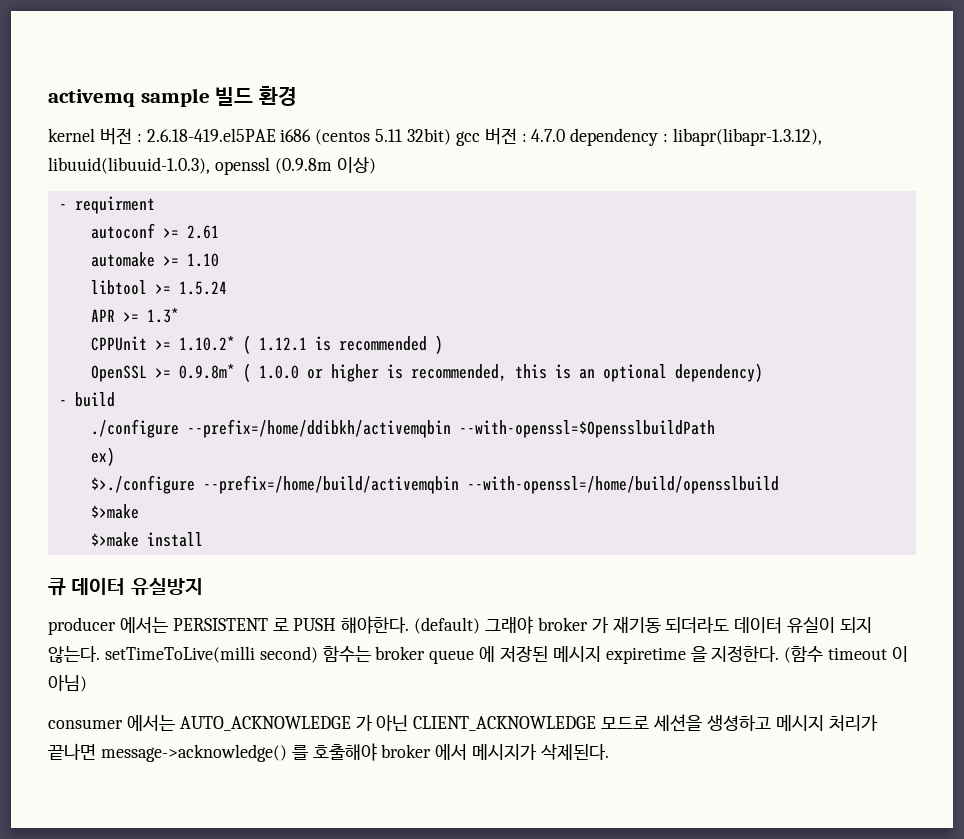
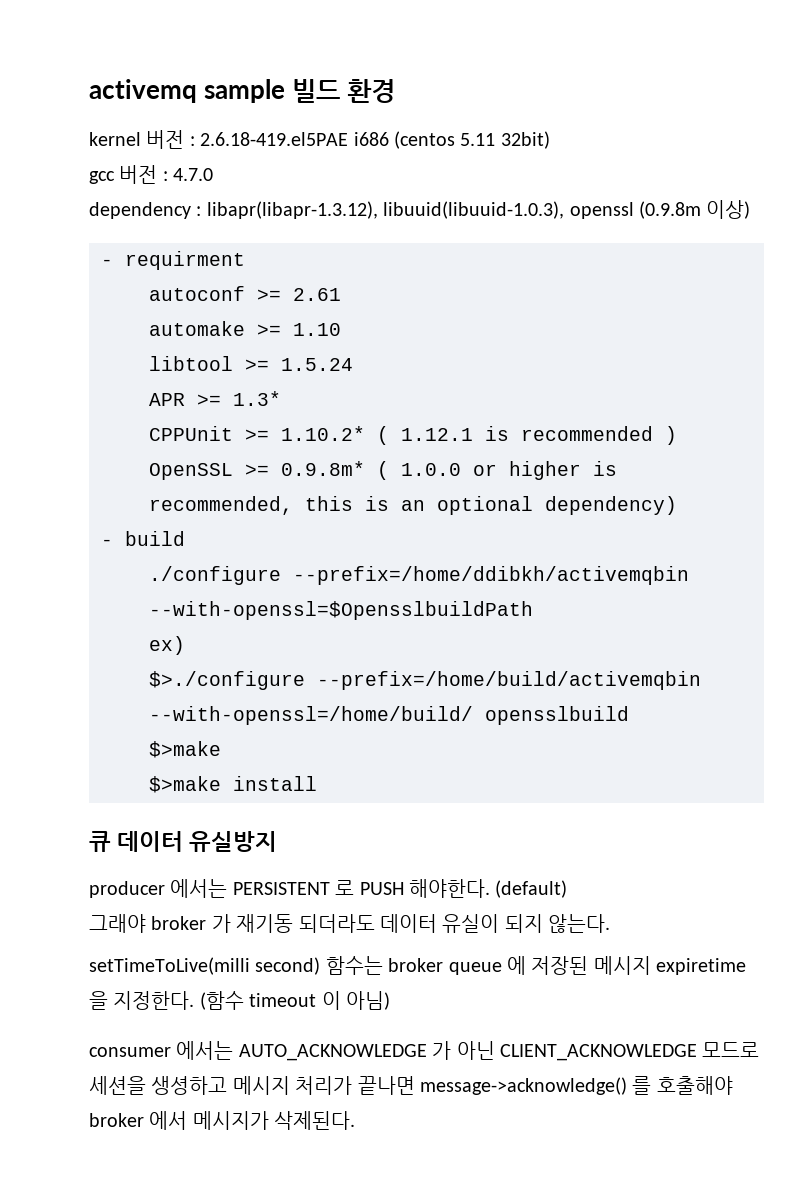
- kernel 버전 : 2.6.18-419.el5PAE i686 (centos 5.11 32bit) gcc 버전 : 4.7.0 dependency : libapr(libapr-1.3.12), libuuid(libuuid-1.0.3), openssl (0.9.8m 이상)
+ kernel 버전 : 2.6.18-419.el5PAE i686 (centos 5.11 32bit)
+ gcc 버전 : 4.7.0
+ dependency : libapr(libapr-1.3.12), libuuid(libuuid-1.0.3), openssl (0.9.8m 이상)
- $>./configure --prefix=/home/build/activemqbin --with-openssl=/home/build/opensslbuild
+ $>./configure --prefix=/home/build/activemqbin --with-openssl=/home/build/ opensslbuild
- (default) 그래야 broker 가 재기동 되더라도 데이터 유실이 되지 않는다. setTimeToLive(milli second) 함수는 broker queue 에 저장된 메시지 expiretime 을 지정한다.
+ (default)
+ 그래야 broker 가 재기동 되더라도 데이터 유실이 되지 않는다.
+ setTimeToLive(milli second) 함수는 broker queue 에 저장된 메시지 expiretime 을 지정한다.

